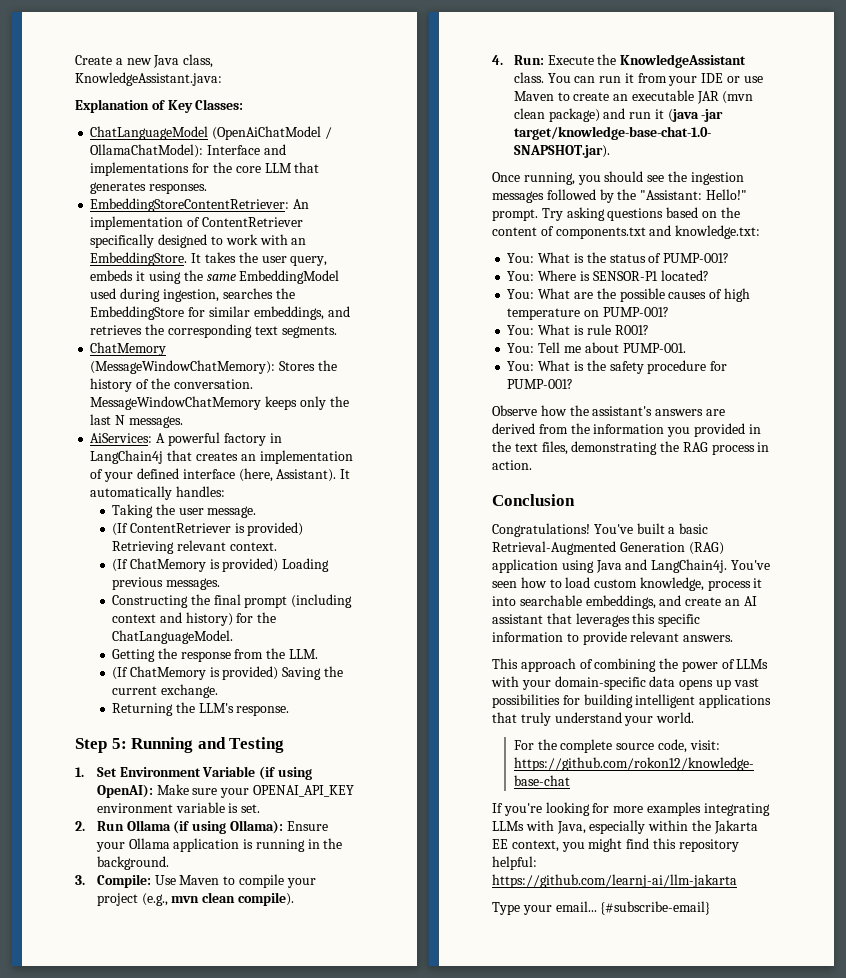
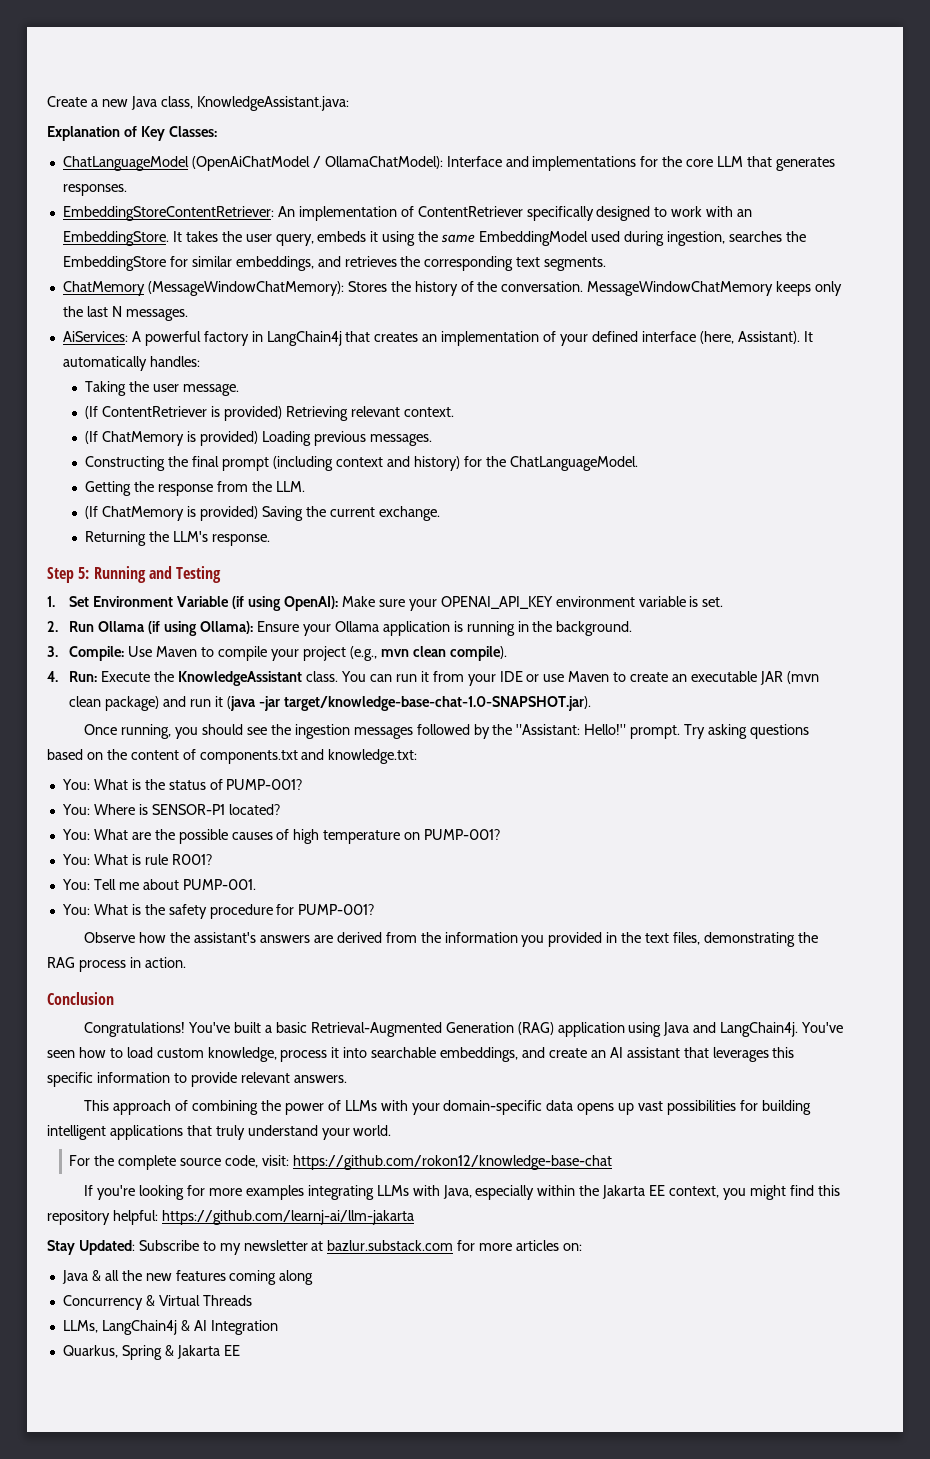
- Type your email... {#subscribe-email}
+ Stay Updated: Subscribe to my newsletter at bazlur.substack.com for more articles on:
+ Java & all the new features coming along
+ Concurrency & Virtual Threads
+ LLMs, LangChain4j & AI Integration
+ Quarkus, Spring & Jakarta EE

